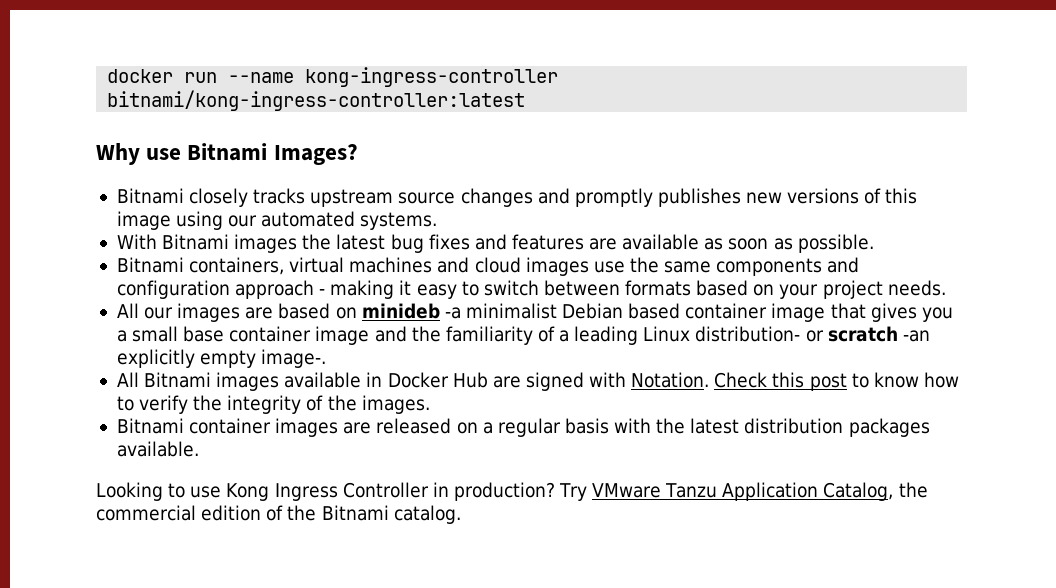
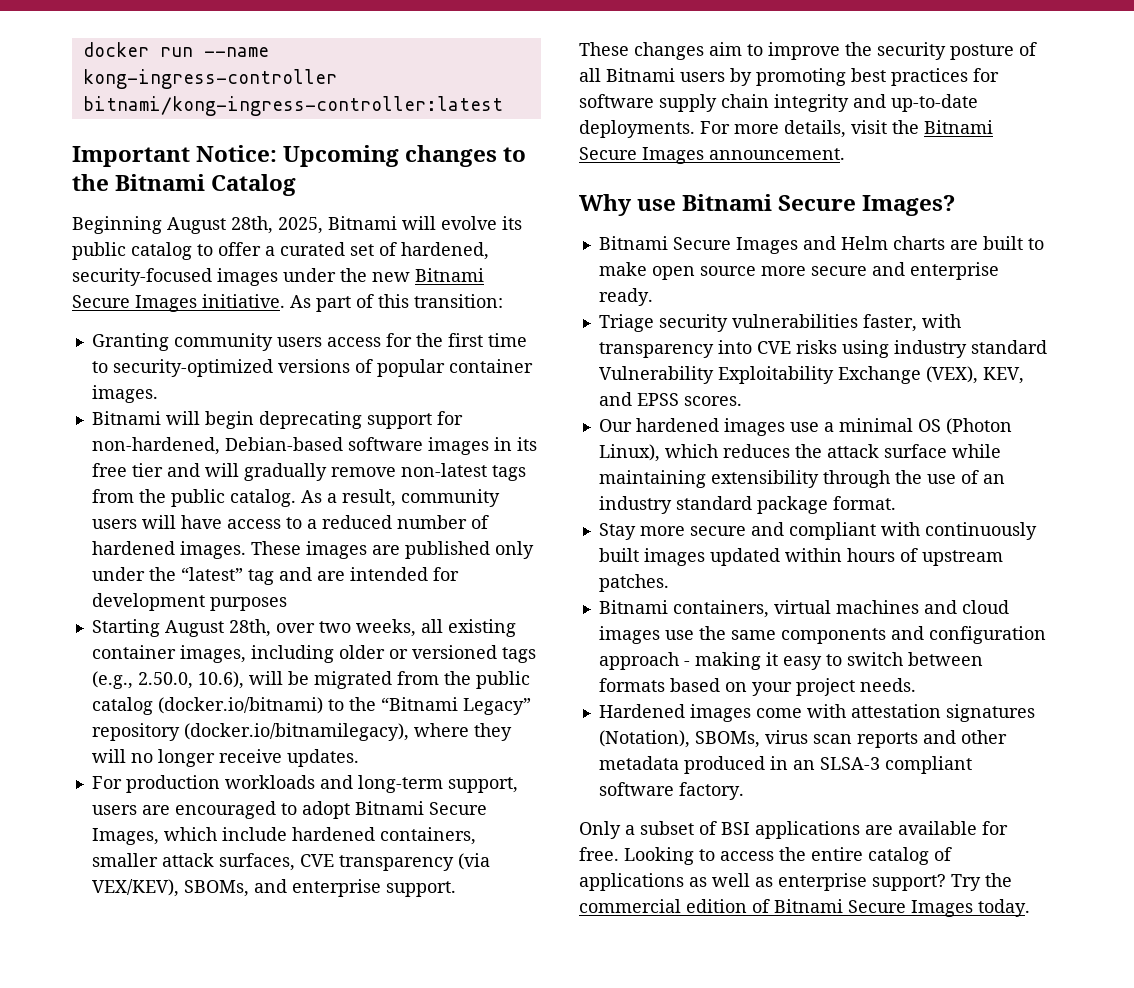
+ Important Notice: Upcoming changes to the Bitnami Catalog
+ Beginning August 28th, 2025, Bitnami will evolve its public catalog to offer a curated set of hardened, security-focused images under the new Bitnami Secure Images initiative. As part of this transition:
+ Granting community users access for the first time to security-optimized versions of popular container images.
+ Bitnami will begin deprecating support for non-hardened, Debian-based software images in its free tier and will gradually remove non-latest tags from the public catalog. As a result, community users will have access to a reduced number of hardened images. These images are published only under the “latest” tag and are intended for development purposes
+ Starting August 28th, over two weeks, all existing container images, including older or versioned tags (e.g., 2.50.0, 10.6), will be migrated from the public catalog (docker.io/bitnami) to the “Bitnami Legacy” repository (docker.io/bitnamilegacy), where they will no longer receive updates.
+ For production workloads and long-term support, users are encouraged to adopt Bitnami Secure Images, which include hardened containers, smaller attack surfaces, CVE transparency (via VEX/KEV), SBOMs, and enterprise support.
+ These changes aim to improve the security posture of all Bitnami users by promoting best practices for software supply chain integrity and up-to-date deployments. For more details, visit the Bitnami Secure Images announcement.
- Why use Bitnami Images?
+ Why use Bitnami Secure Images?
- Bitnami closely tracks upstream source changes and promptly publishes new versions of this image using our automated systems.
- With Bitnami images the latest bug fixes and features are available as soon as possible.
+ Bitnami Secure Images and Helm charts are built to make open source more secure and enterprise ready.
+ Triage security vulnerabilities faster, with transparency into CVE risks using industry standard Vulnerability Exploitability Exchange (VEX), KEV, and EPSS scores.
+ Our hardened images use a minimal OS (Photon Linux), which reduces the attack surface while maintaining extensibility through the use of an industry standard package format.
+ Stay more secure and compliant with continuously built images updated within hours of upstream patches.
- All our images are based on minideb -a minimalist Debian based container image that gives you a small base container image and the familiarity of a leading Linux distribution- or scratch -an explicitly empty image-.
- All Bitnami images available in Docker Hub are signed with Notation. Check this post to know how to verify the integrity of the images.
- Bitnami container images are released on a regular basis with the latest distribution packages available.
- Looking to use Kong Ingress Controller in production? Try VMware Tanzu Application Catalog, the commercial edition of the Bitnami catalog.
+ Hardened images come with attestation signatures (Notation), SBOMs, virus scan reports and other metadata produced in an SLSA-3 compliant software factory.
+ Only a subset of BSI applications are available for free. Looking to access the entire catalog of applications as well as enterprise support? Try the commercial edition of Bitnami Secure Images today.

